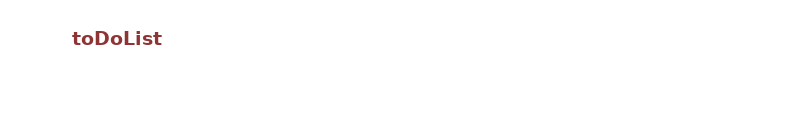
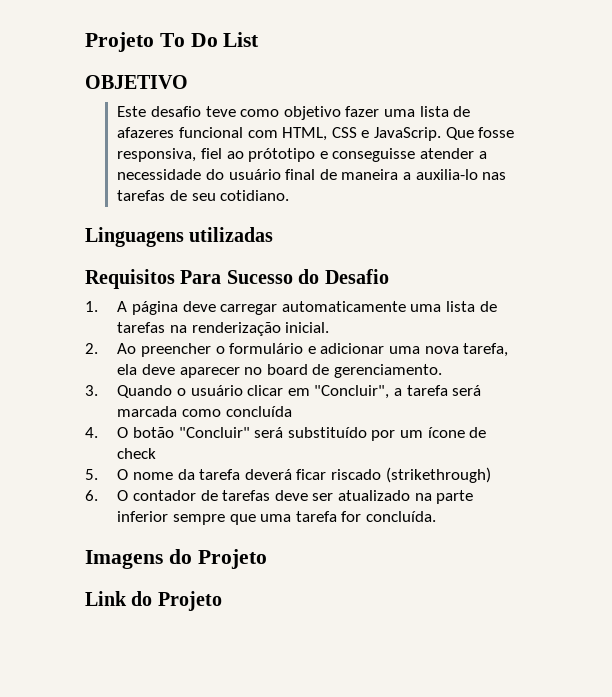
- toDoList
+ Projeto To Do List
+ OBJETIVO
+ Este desafio teve como objetivo fazer uma lista de afazeres funcional com HTML, CSS e JavaScrip. Que fosse responsiva, fiel ao prótotipo e conseguisse atender a necessidade do usuário final de maneira a auxilia-lo nas tarefas de seu cotidiano.
+ Linguagens utilizadas
+ Requisitos Para Sucesso do Desafio
+ 1. A página deve carregar automaticamente uma lista de tarefas na renderização inicial.
+ 2. Ao preencher o formulário e adicionar uma nova tarefa, ela deve aparecer no board de gerenciamento.
+ 3. Quando o usuário clicar em "Concluir", a tarefa será marcada como concluída
+ 4. O botão "Concluir" será substituído por um ícone de check
+ 5. O nome da tarefa deverá ficar riscado (strikethrough)
+ 6. O contador de tarefas deve ser atualizado na parte inferior sempre que uma tarefa for concluída.
+ Imagens do Projeto
+ Link do Projeto

